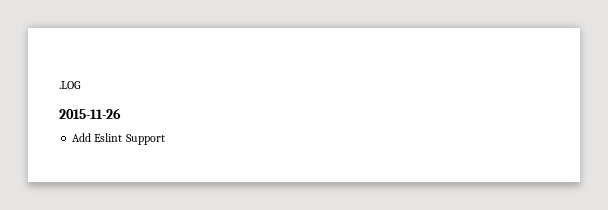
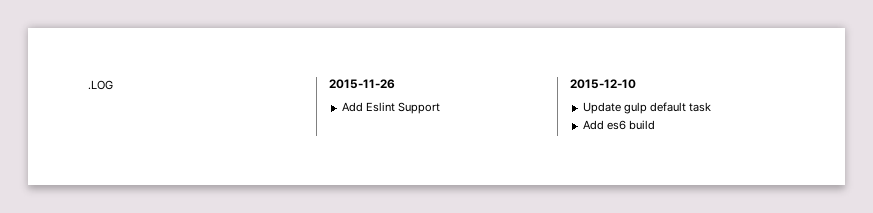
+ 2015-12-10
+ Update gulp default task
+ Add es6 build

